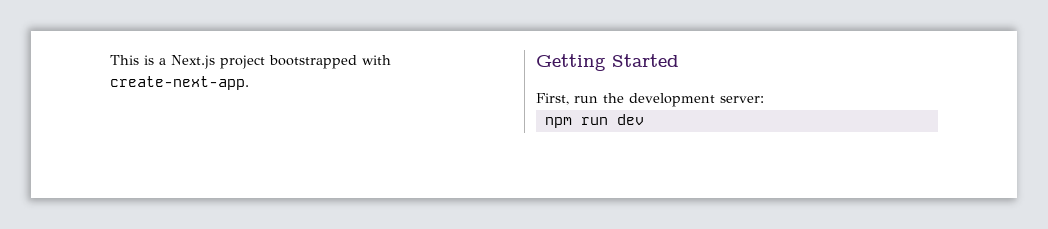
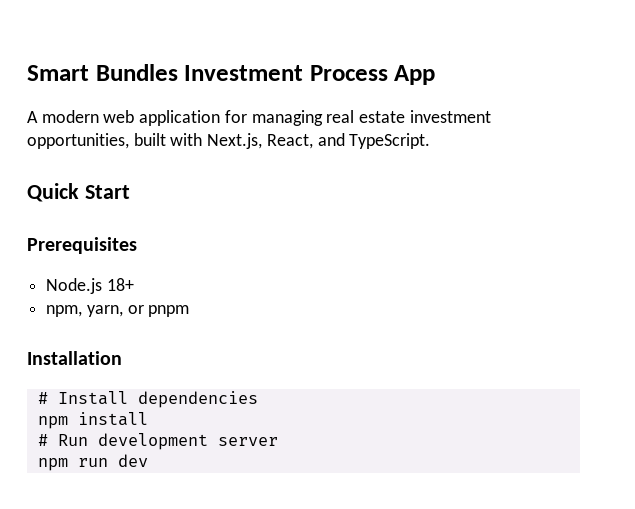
- This is a Next.js project bootstrapped with create-next-app.
- Getting Started
- First, run the development server:
+ Smart Bundles Investment Process App
+ A modern web application for managing real estate investment opportunities, built with Next.js, React, and TypeScript.
+ Quick Start
+ Prerequisites
+ Node.js 18+
+ npm, yarn, or pnpm
+ Installation
+ # Install dependencies
+ npm install
+ # Run development server

